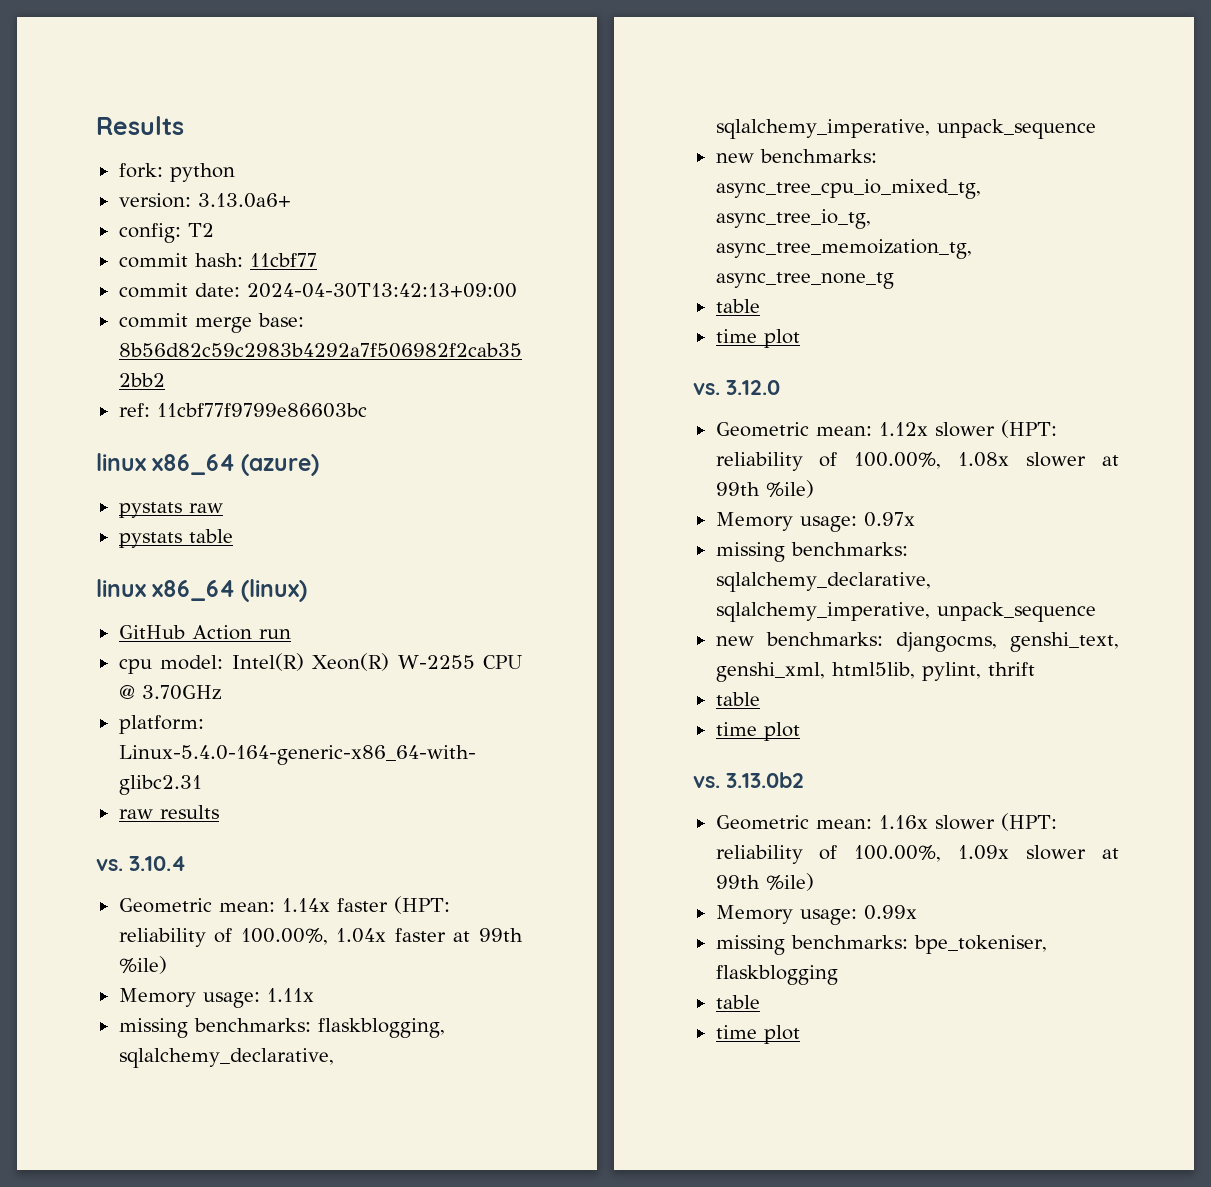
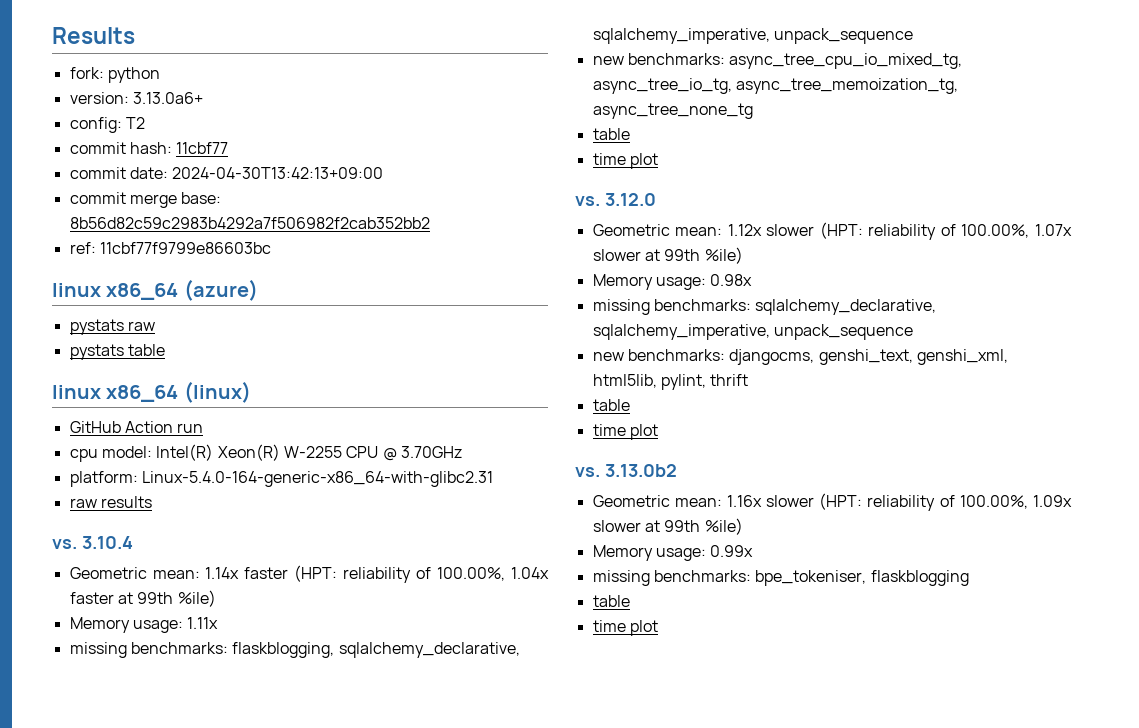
- Geometric mean: 1.12x slower (HPT: reliability of 100.00%, 1.08x slower at 99th %ile)
- Memory usage: 0.97x
+ Geometric mean: 1.12x slower (HPT: reliability of 100.00%, 1.07x slower at 99th %ile)
+ Memory usage: 0.98x

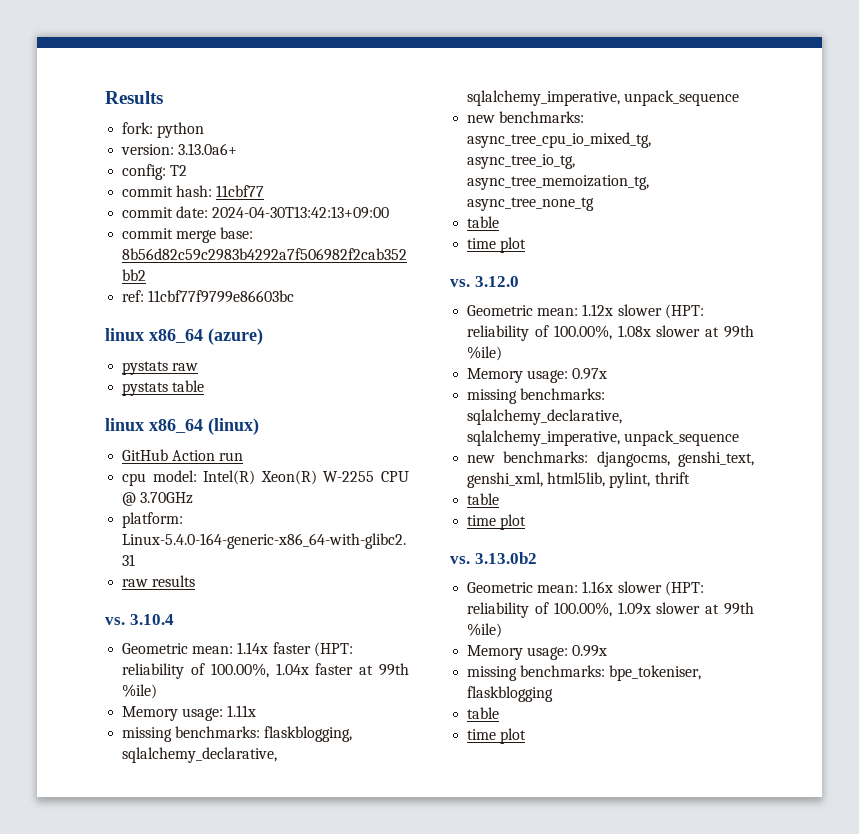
- Geometric mean: 1.12x slower (HPT: reliability of 100.00%, 1.07x slower at 99th %ile)
- Memory usage: 0.98x
+ Geometric mean: 1.12x slower (HPT: reliability of 100.00%, 1.08x slower at 99th %ile)
+ Memory usage: 0.97x

